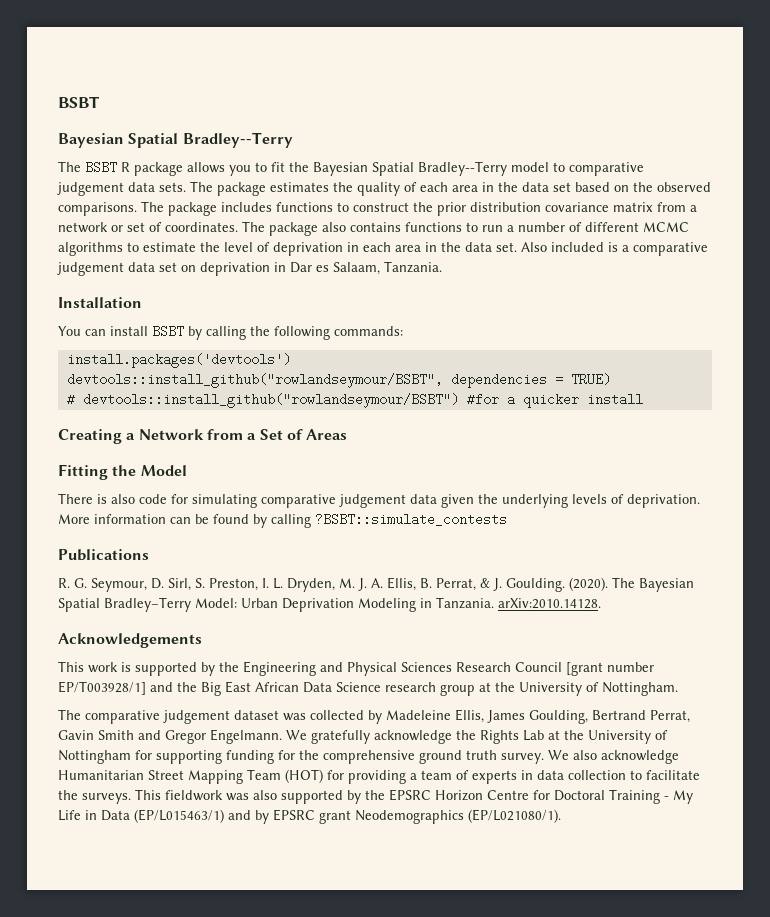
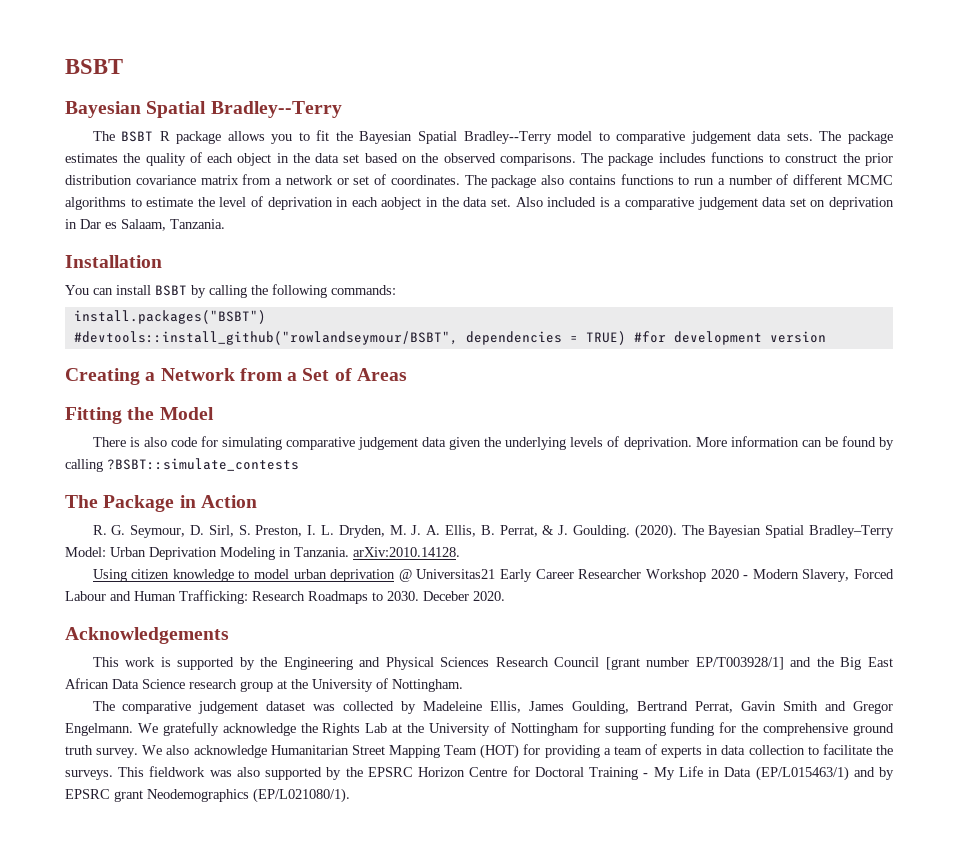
- The package estimates the quality of each area in the data set based on the observed comparisons.
+ The package estimates the quality of each object in the data set based on the observed comparisons.
- The package also contains functions to run a number of different MCMC algorithms to estimate the level of deprivation in each area in the data set.
+ The package also contains functions to run a number of different MCMC algorithms to estimate the level of deprivation in each aobject in the data set.
- install.packages('devtools')
- devtools::install_github("rowlandseymour/BSBT", dependencies = TRUE)
- # devtools::install_github("rowlandseymour/BSBT") #for a quicker install
+ install.packages("BSBT")
+ #devtools::install_github("rowlandseymour/BSBT", dependencies = TRUE) #for development version
- Publications
+ The Package in Action
+ Using citizen knowledge to model urban deprivation @ Universitas21 Early Career Researcher Workshop 2020 - Modern Slavery, Forced Labour and Human Trafficking: Research Roadmaps to 2030. Deceber 2020.

